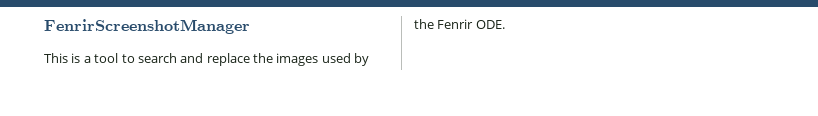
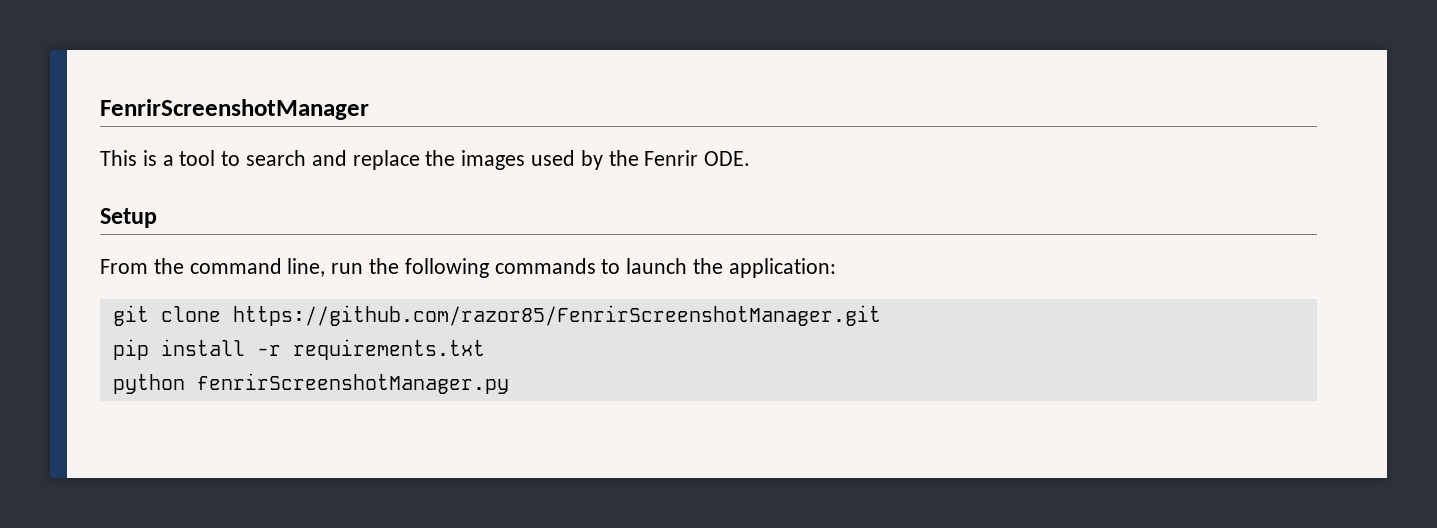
+ Setup
+ From the command line, run the following commands to launch the application:
+ git clone https://github.com/razor85/FenrirScreenshotManager.git
+ pip install -r requirements.txt
+ python fenrirScreenshotManager.py

